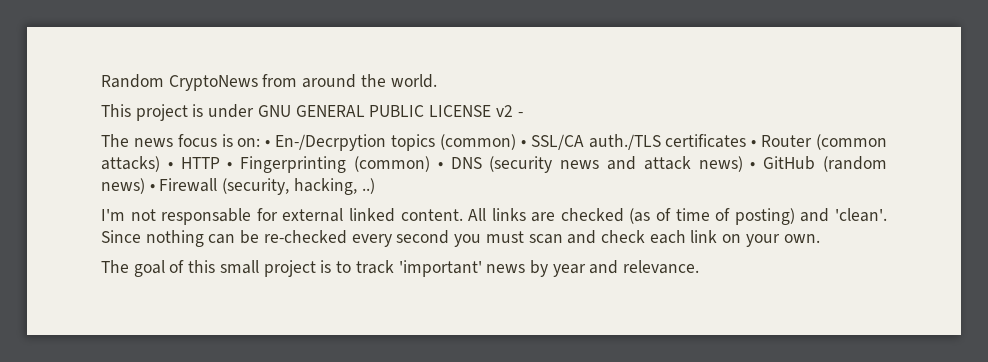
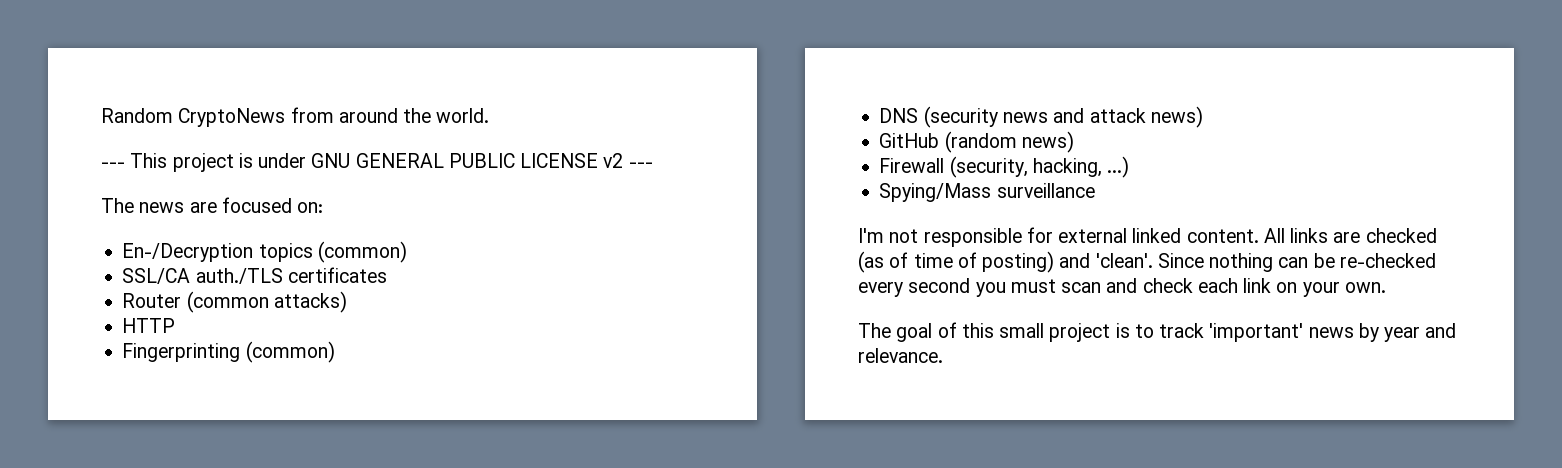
- This project is under GNU GENERAL PUBLIC LICENSE v2 -
+ --- This project is under GNU GENERAL PUBLIC LICENSE v2 ---
- The news focus is on: • En-/Decrpytion topics (common) • SSL/CA auth./TLS certificates • Router (common attacks) • HTTP • Fingerprinting (common) • DNS (security news and attack news) • GitHub (random news) • Firewall (security, hacking, ..)
+ The news are focused on:
+ En-/Decryption topics (common)
+ SSL/CA auth./TLS certificates
+ Router (common attacks)
+ HTTP
+ Fingerprinting (common)
+ DNS (security news and attack news)
+ GitHub (random news)
+ Firewall (security, hacking, ...)
+ Spying/Mass surveillance
- I'm not responsable for external linked content.
+ I'm not responsible for external linked content.

